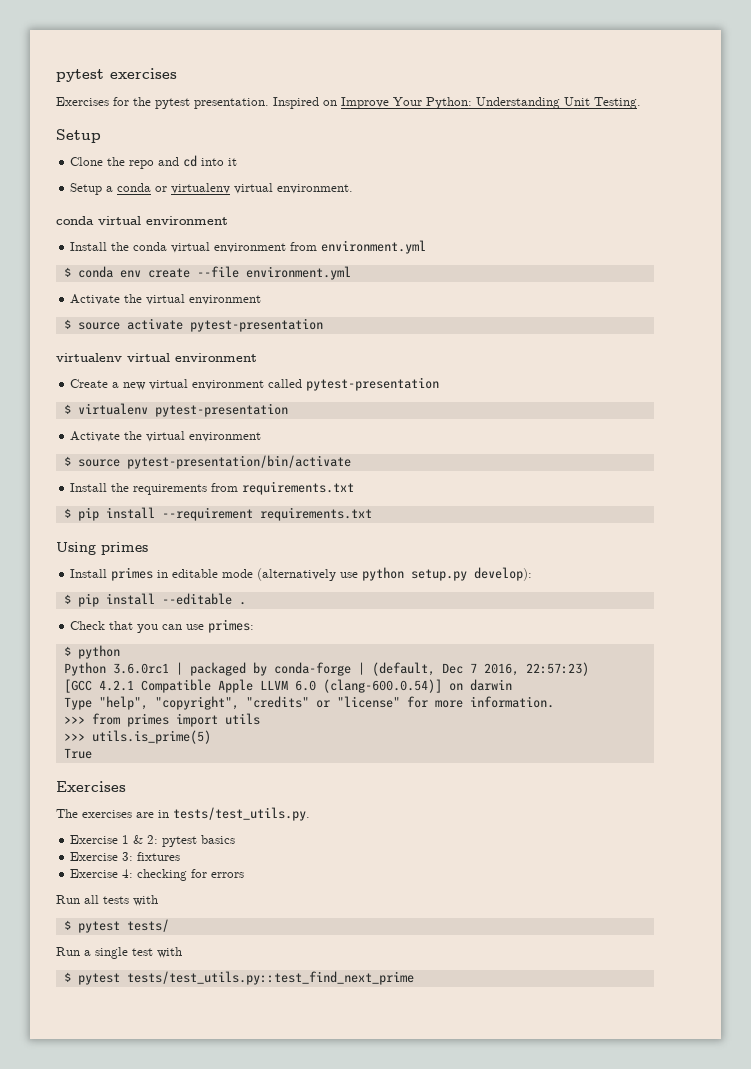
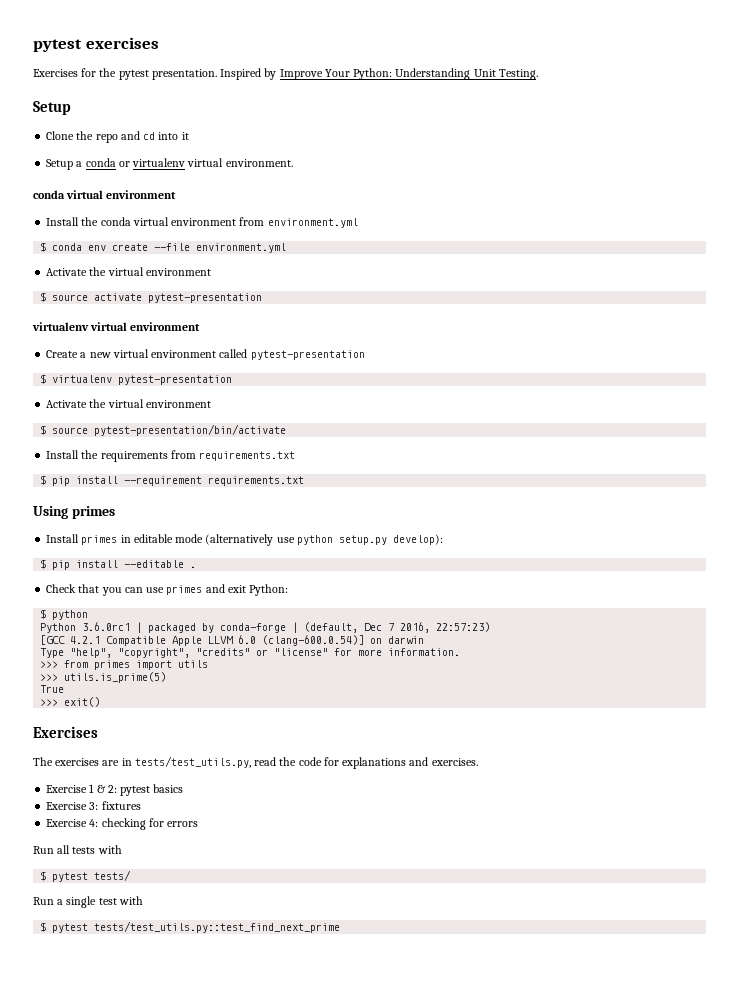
- Inspired on Improve Your Python: Understanding Unit Testing.
+ Inspired by Improve Your Python: Understanding Unit Testing.
- Check that you can use primes:
+ Check that you can use primes and exit Python:
+ >>> exit()
- The exercises are in tests/test_utils.py.
+ The exercises are in tests/test_utils.py, read the code for explanations and exercises.

